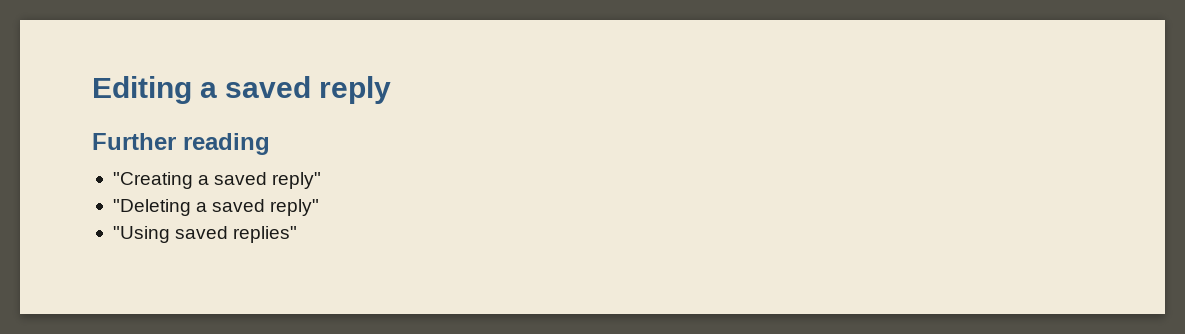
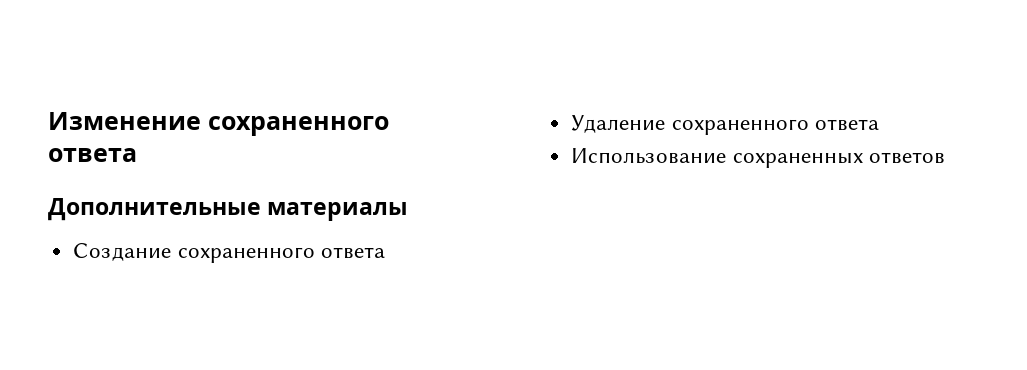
- Editing a saved reply
- Further reading
- "Creating a saved reply"
- "Deleting a saved reply"
- "Using saved replies"
+ Изменение сохраненного ответа
+ Дополнительные материалы
+ Создание сохраненного ответа
+ Удаление сохраненного ответа
+ Использование сохраненных ответов

